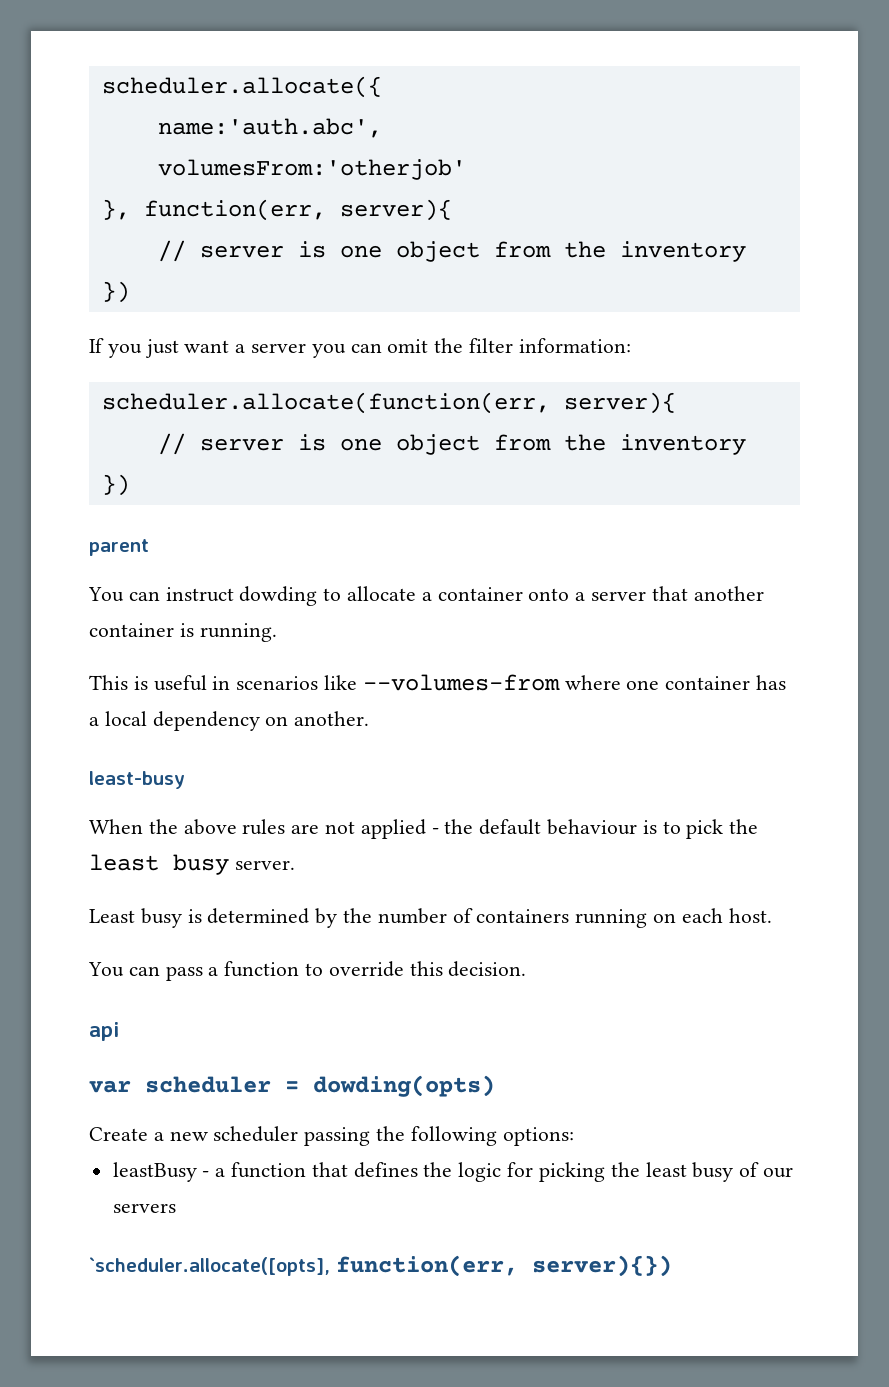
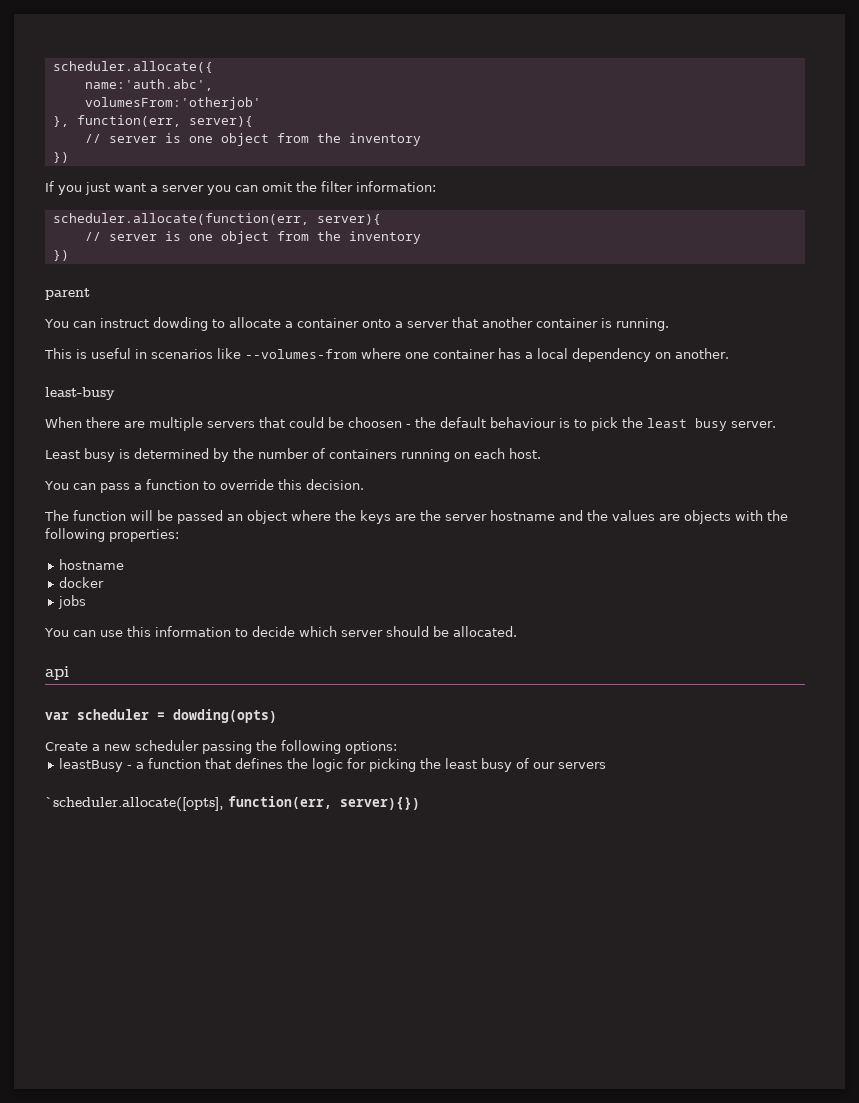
- When the above rules are not applied - the default behaviour is to pick the least busy server.
+ When there are multiple servers that could be choosen - the default behaviour is to pick the least busy server.
+ The function will be passed an object where the keys are the server hostname and the values are objects with the following properties:
+ hostname
+ docker
+ jobs
+ You can use this information to decide which server should be allocated.

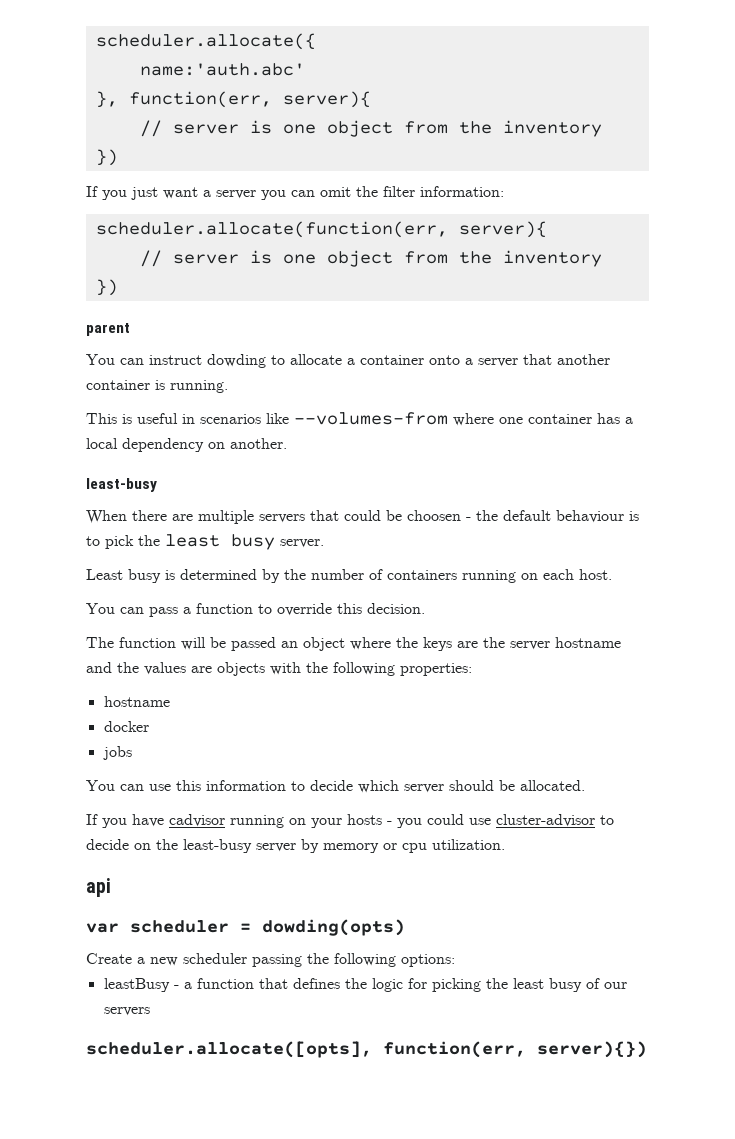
- name:'auth.abc',
- volumesFrom:'otherjob'
+ name:'auth.abc'
+ If you have cadvisor running on your hosts - you could use cluster-advisor to decide on the least-busy server by memory or cpu utilization.
- `scheduler.allocate([opts], function(err, server){})
+ scheduler.allocate([opts], function(err, server){})

